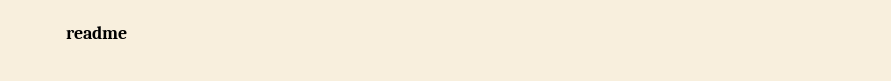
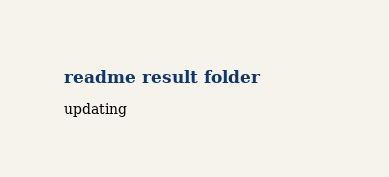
- readme
+ readme result folder
+ updating

